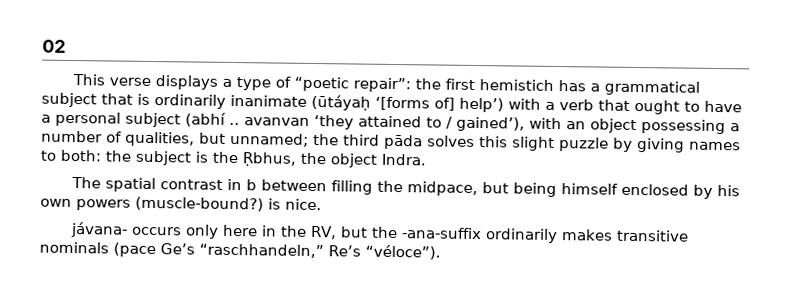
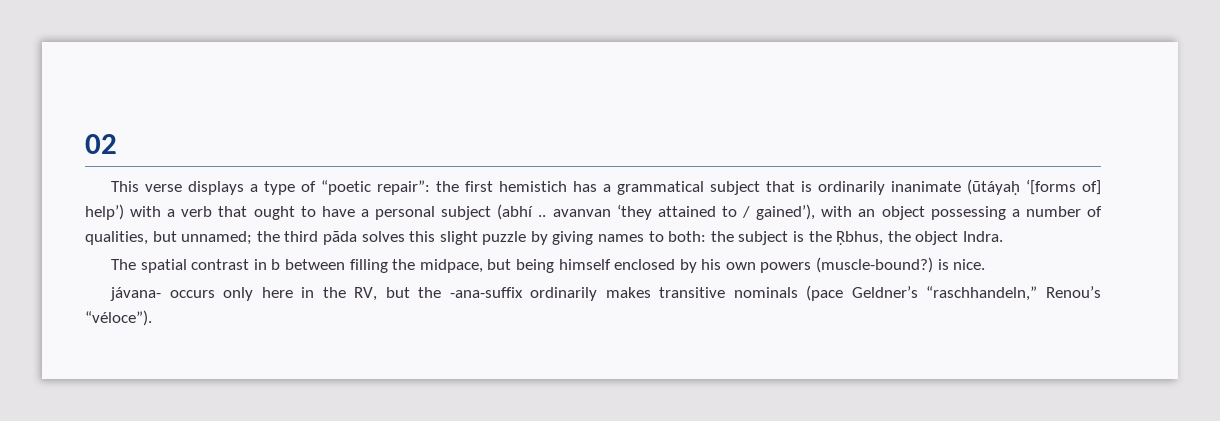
- jávana- occurs only here in the RV, but the -ana-suffix ordinarily makes transitive nominals (pace Ge’s “raschhandeln,” Re’s “véloce”).
+ jávana- occurs only here in the RV, but the -ana-suffix ordinarily makes transitive nominals (pace Geldner’s “raschhandeln,” Renou’s “véloce”).

